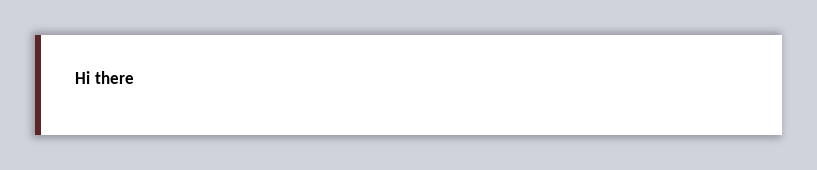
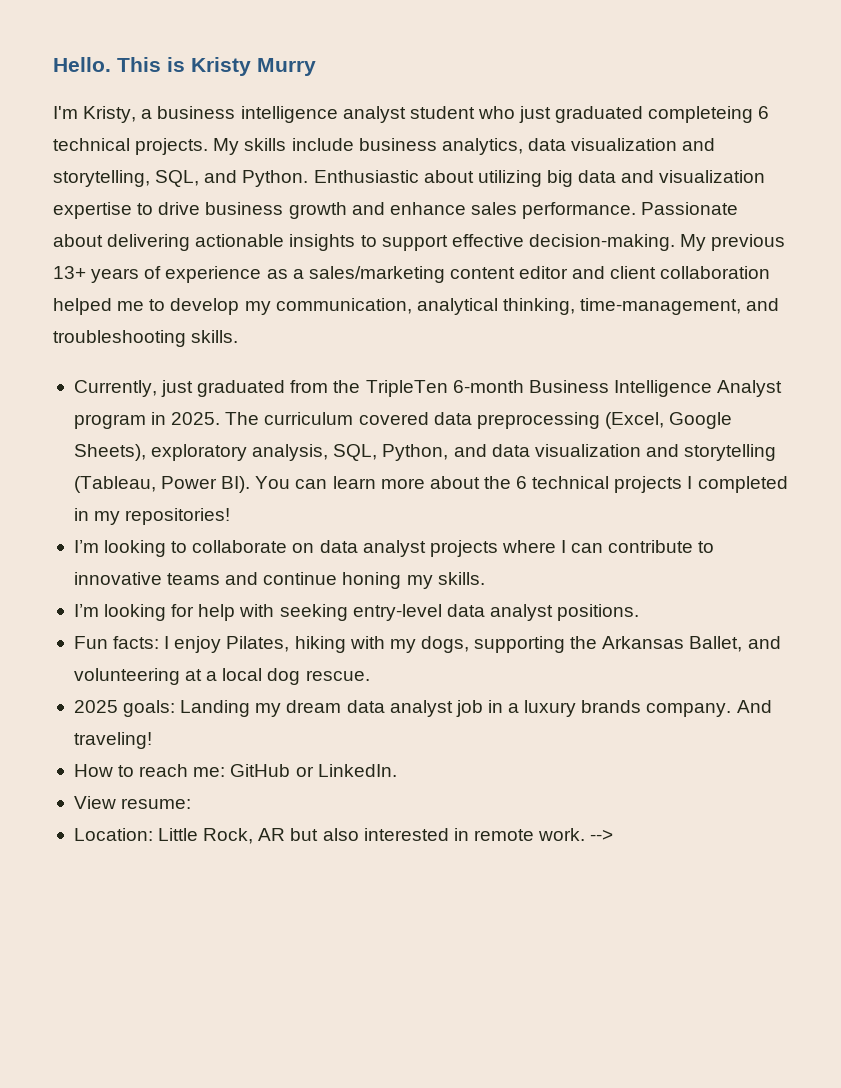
- Hi there
+ Hello. This is Kristy Murry
+ I'm Kristy, a business intelligence analyst student who just graduated completeing 6 technical projects. My skills include business analytics, data visualization and storytelling, SQL, and Python. Enthusiastic about utilizing big data and visualization expertise to drive business growth and enhance sales performance. Passionate about delivering actionable insights to support effective decision-making. My previous 13+ years of experience as a sales/marketing content editor and client collaboration helped me to develop my communication, analytical thinking, time-management, and troubleshooting skills.
+ Currently, just graduated from the TripleTen 6-month Business Intelligence Analyst program in 2025. The curriculum covered data preprocessing (Excel, Google Sheets), exploratory analysis, SQL, Python, and data visualization and storytelling (Tableau, Power BI). You can learn more about the 6 technical projects I completed in my repositories!
+ I’m looking to collaborate on data analyst projects where I can contribute to innovative teams and continue honing my skills.
+ I’m looking for help with seeking entry-level data analyst positions.
+ Fun facts: I enjoy Pilates, hiking with my dogs, supporting the Arkansas Ballet, and volunteering at a local dog rescue.
+ 2025 goals: Landing my dream data analyst job in a luxury brands company. And traveling!
+ How to reach me: GitHub or LinkedIn.
+ View resume:
+ Location: Little Rock, AR but also interested in remote work. -->

